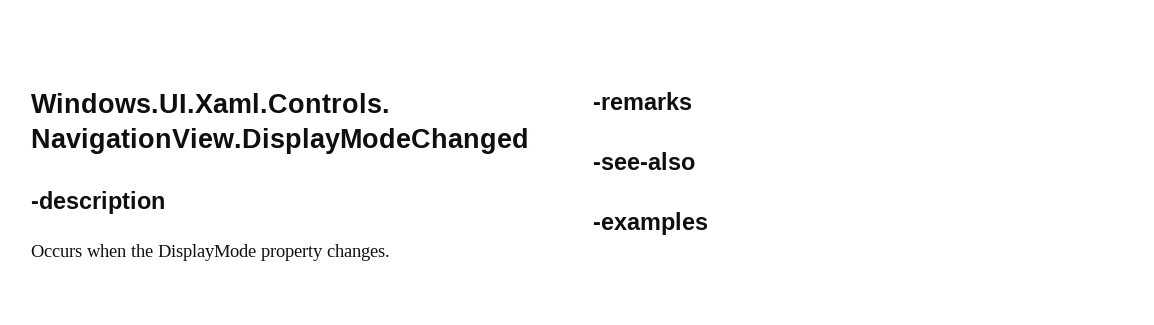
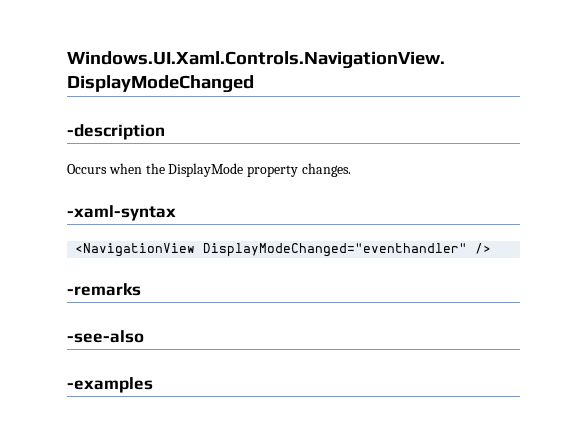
+ -xaml-syntax
+ <NavigationView DisplayModeChanged="eventhandler" />

